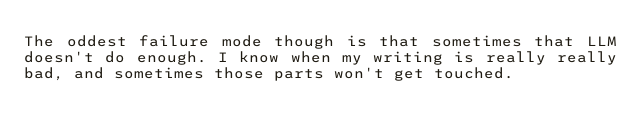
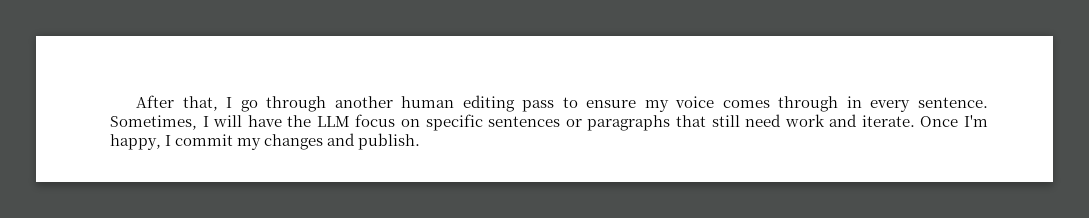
- The oddest failure mode though is that sometimes that LLM doesn't do enough. I know when my writing is really really bad, and sometimes those parts won't get touched.
+ After that, I go through another human editing pass to ensure my voice comes through in every sentence. Sometimes, I will have the LLM focus on specific sentences or paragraphs that still need work and iterate. Once I'm happy, I commit my changes and publish.

